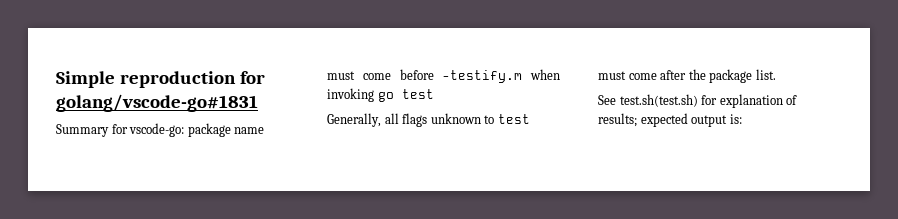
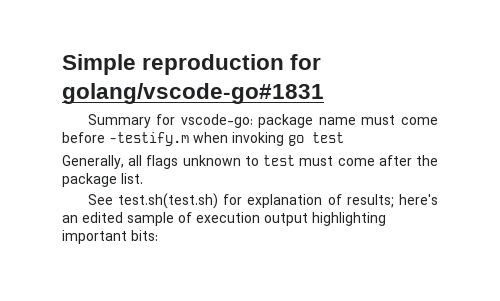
- See test.sh(test.sh) for explanation of results; expected output is:
+ See test.sh(test.sh) for explanation of results; here's an edited sample of execution output highlighting important bits:

